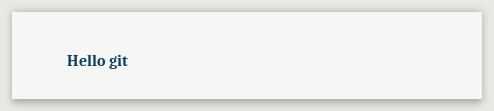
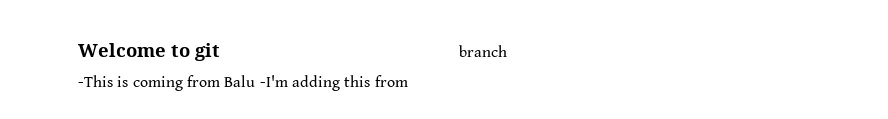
- Hello git
+ Welcome to git
+ -This is coming from Balu -I'm adding this from branch

